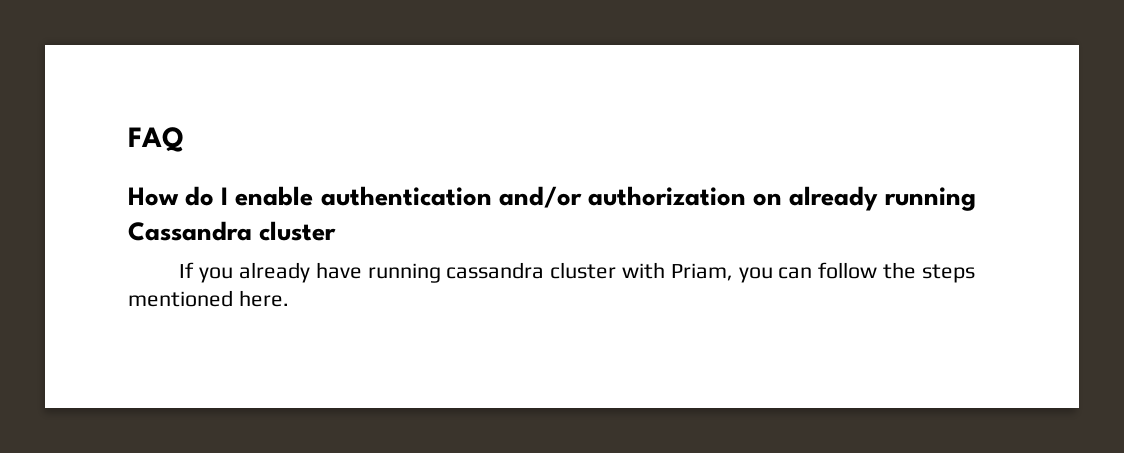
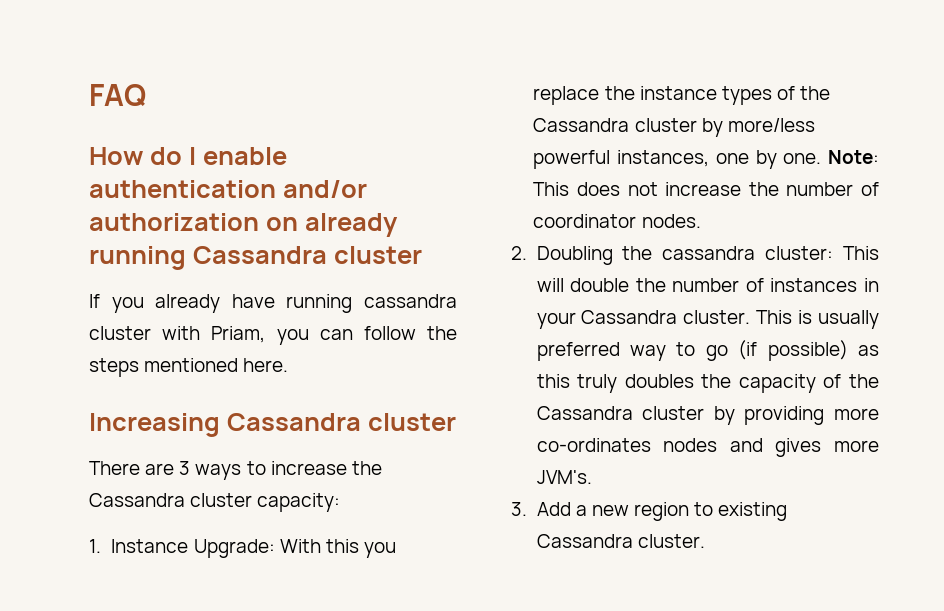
+ Increasing Cassandra cluster
+ There are 3 ways to increase the Cassandra cluster capacity:
+ 1. Instance Upgrade: With this you replace the instance types of the Cassandra cluster by more/less powerful instances, one by one. Note: This does not increase the number of coordinator nodes.
+ 2. Doubling the cassandra cluster: This will double the number of instances in your Cassandra cluster. This is usually preferred way to go (if possible) as this truly doubles the capacity of the Cassandra cluster by providing more co-ordinates nodes and gives more JVM's.
+ 3. Add a new region to existing Cassandra cluster.

